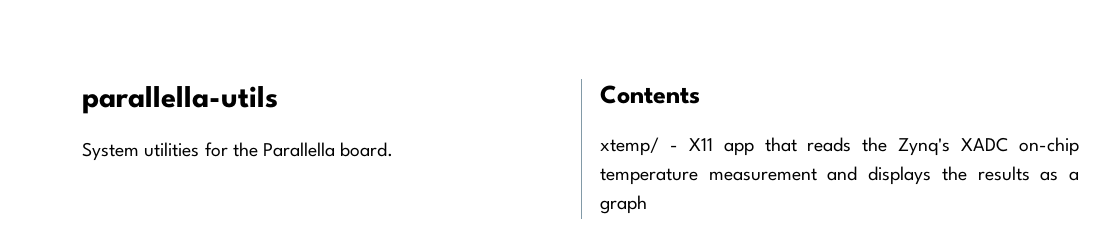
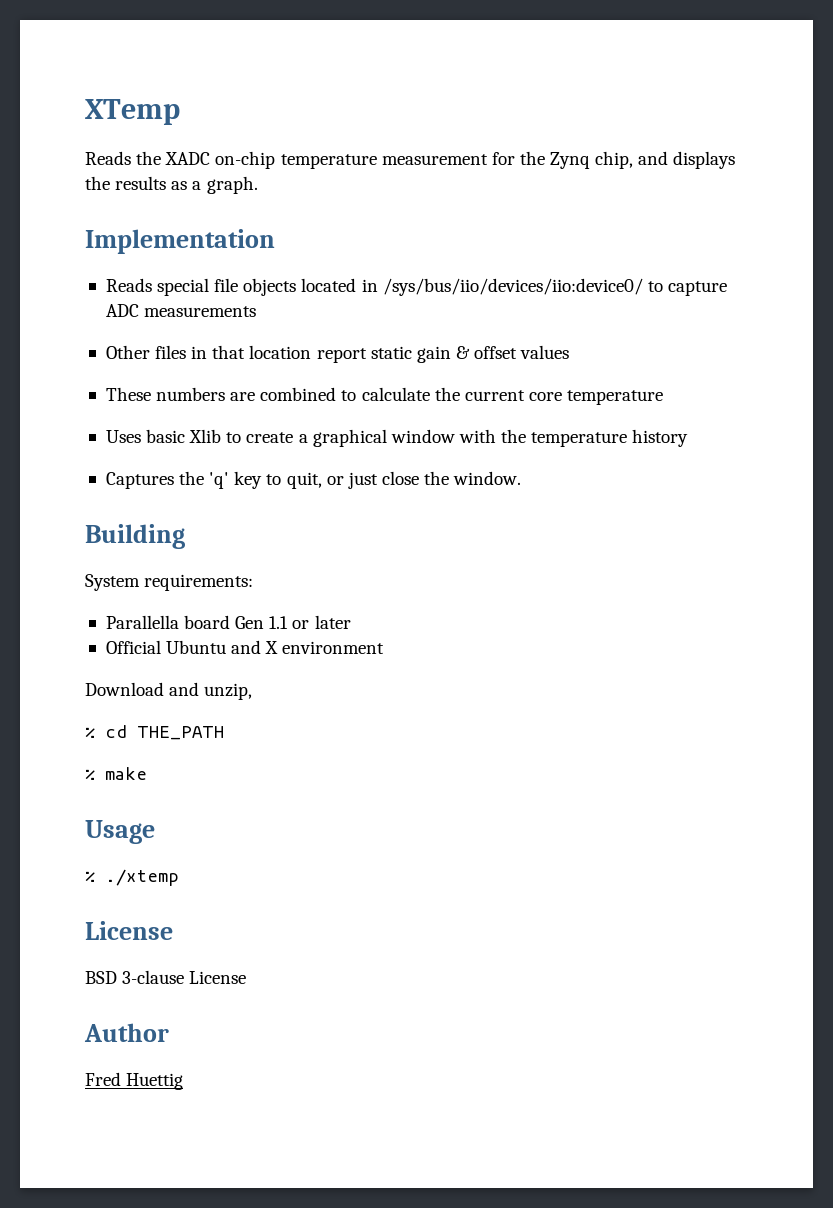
- parallella-utils
- System utilities for the Parallella board.
- Contents
- xtemp/ - X11 app that reads the Zynq's XADC on-chip temperature measurement and displays the results as a graph
+ XTemp
+ Reads the XADC on-chip temperature measurement for the Zynq chip, and displays the results as a graph.
+ Implementation
+ Reads special file objects located in /sys/bus/iio/devices/iio:device0/ to capture ADC measurements
+ Other files in that location report static gain & offset values
+ These numbers are combined to calculate the current core temperature
+ Uses basic Xlib to create a graphical window with the temperature history
+ Captures the 'q' key to quit, or just close the window.
+ Building
+ System requirements:
+ Parallella board Gen 1.1 or later
+ Official Ubuntu and X environment
+ Download and unzip,
+ % cd THE_PATH
+ % make
+ Usage
+ % ./xtemp
+ License
+ BSD 3-clause License
+ Author
+ Fred Huettig

